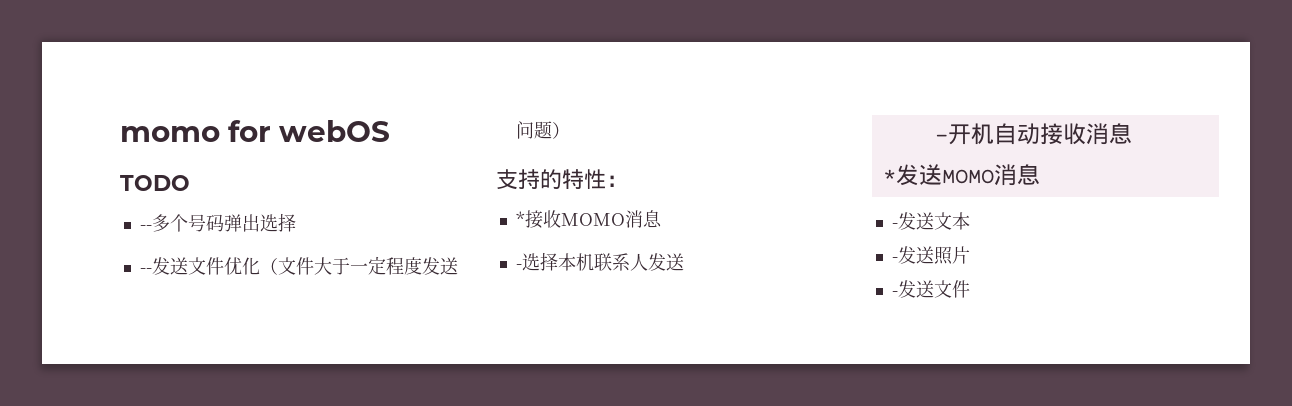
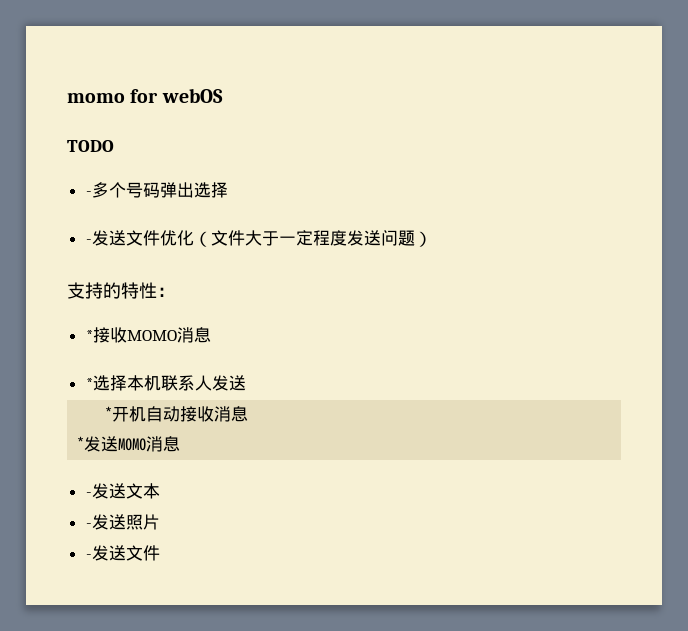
- --多个号码弹出选择
+ -多个号码弹出选择
- --发送文件优化（文件大于一定程度发送问题）
+ -发送文件优化（文件大于一定程度发送问题）
- -选择本机联系人发送
+ *选择本机联系人发送
- -开机自动接收消息
+ *开机自动接收消息

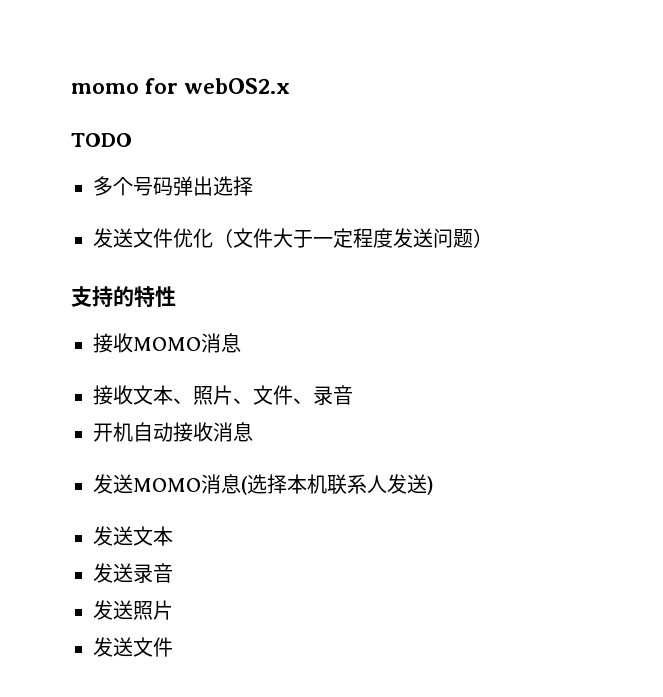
- momo for webOS
+ momo for webOS2.x
- -多个号码弹出选择
+ 多个号码弹出选择
- -发送文件优化（文件大于一定程度发送问题）
+ 发送文件优化（文件大于一定程度发送问题）
- 支持的特性：
- *接收MOMO消息
+ 支持的特性
+ 接收MOMO消息
- *选择本机联系人发送
- *开机自动接收消息
- *发送MOMO消息
- -发送文本
+ 接收文本、照片、文件、录音
+ 开机自动接收消息
+ 发送MOMO消息(选择本机联系人发送)
+ 发送文本
- -发送照片
- -发送文件
+ 发送录音
+ 发送照片
+ 发送文件

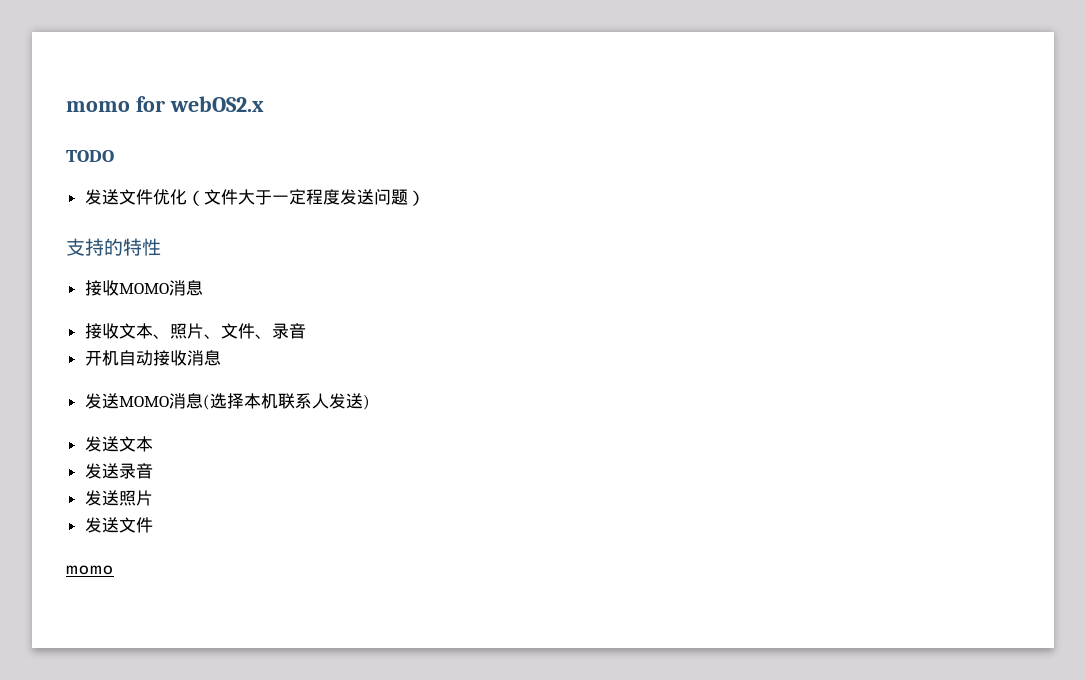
- 多个号码弹出选择
  发送照片
  发送文件
+ momo

